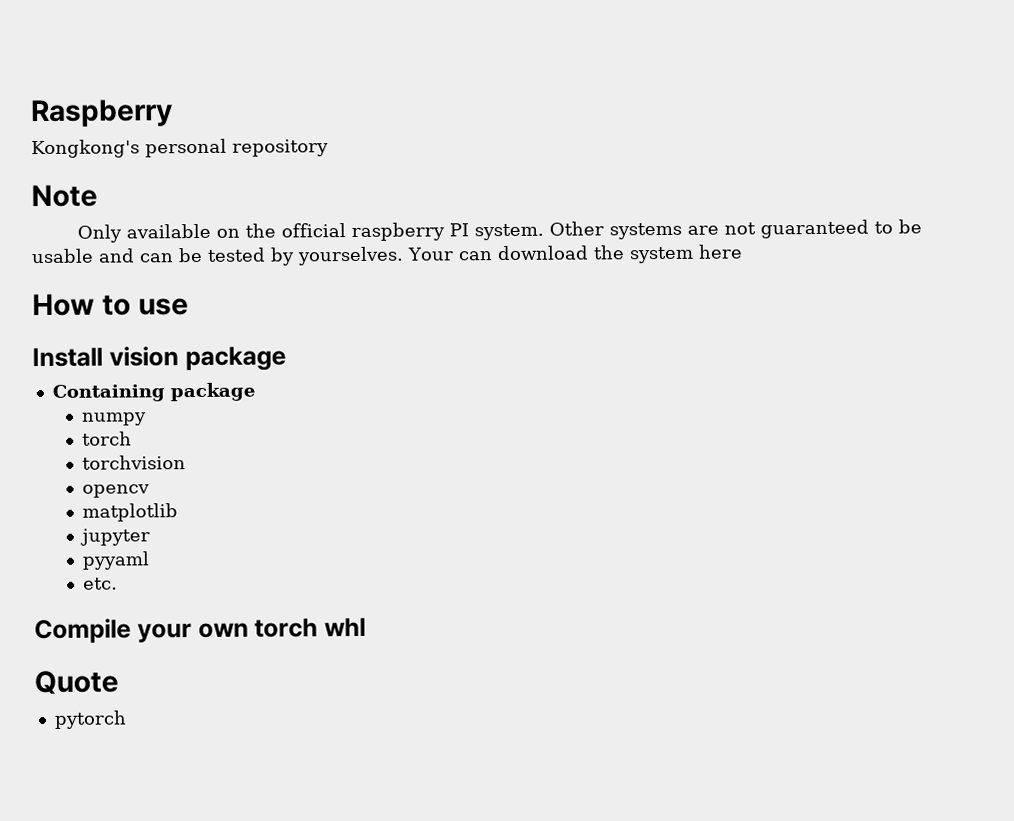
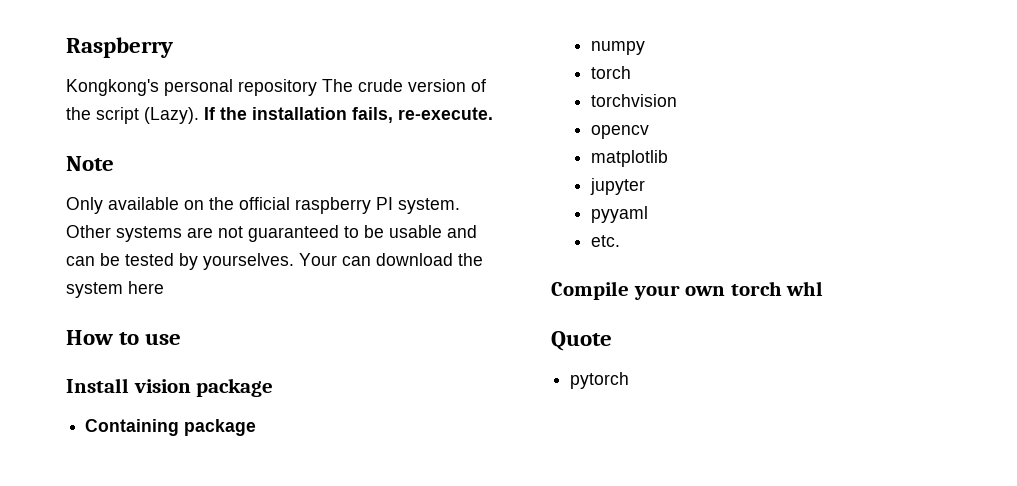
- Kongkong's personal repository
+ Kongkong's personal repository The crude version of the script (Lazy). If the installation fails, re-execute.

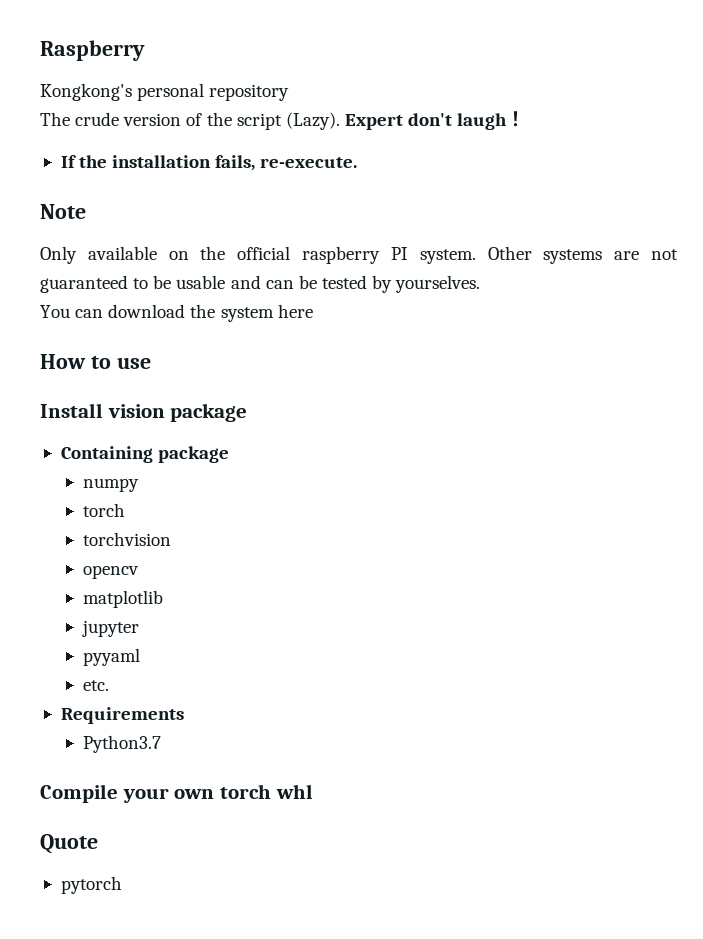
- Kongkong's personal repository The crude version of the script (Lazy). If the installation fails, re-execute.
+ Kongkong's personal repository
+ The crude version of the script (Lazy). Expert don't laugh！
+ If the installation fails, re-execute.
- Other systems are not guaranteed to be usable and can be tested by yourselves. Your can download the system here
+ Other systems are not guaranteed to be usable and can be tested by yourselves.
+ You can download the system here
+ Requirements
+ Python3.7

